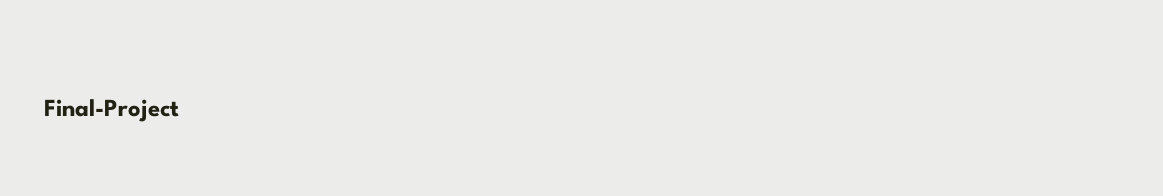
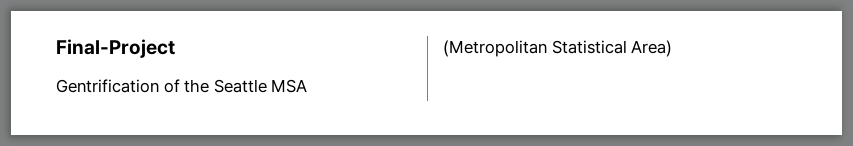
+ Gentrification of the Seattle MSA (Metropolitan Statistical Area)

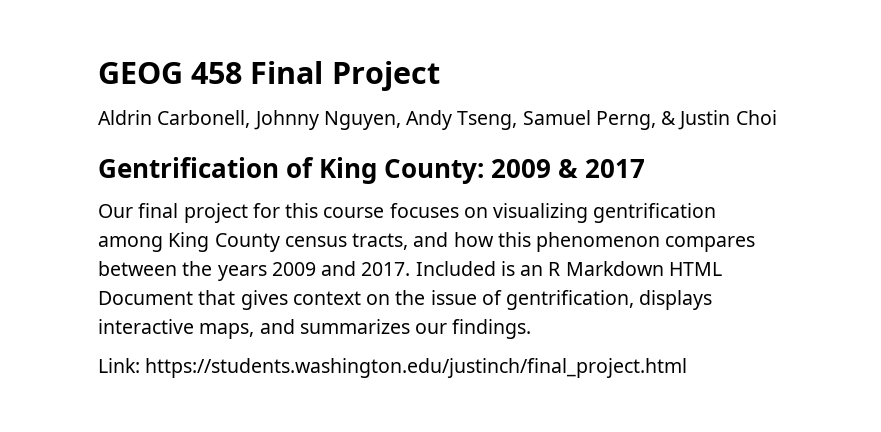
- Final-Project
- Gentrification of the Seattle MSA (Metropolitan Statistical Area)
+ GEOG 458 Final Project
+ Aldrin Carbonell, Johnny Nguyen, Andy Tseng, Samuel Perng, & Justin Choi
+ Gentrification of King County: 2009 & 2017
+ Our final project for this course focuses on visualizing gentrification among King County census tracts, and how this phenomenon compares between the years 2009 and 2017. Included is an R Markdown HTML Document that gives context on the issue of gentrification, displays interactive maps, and summarizes our findings.
+ Link: https://students.washington.edu/justinch/final_project.html

